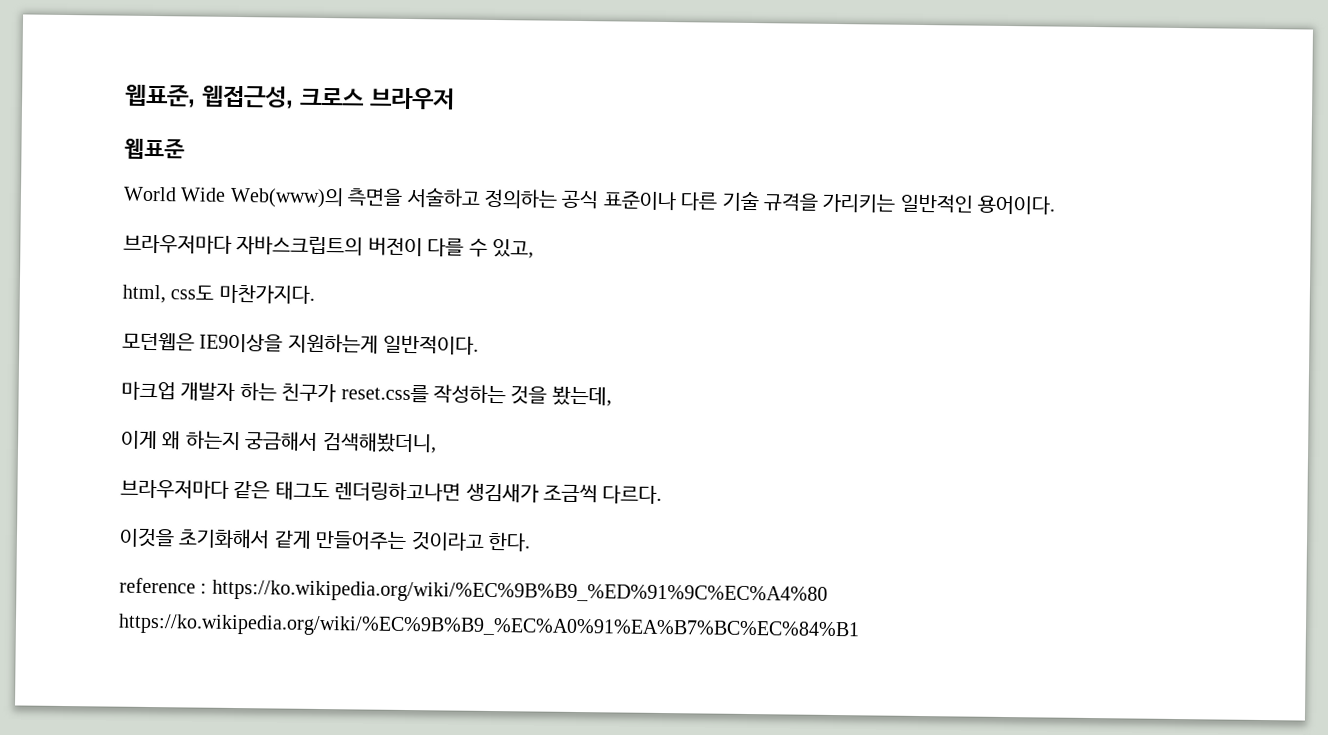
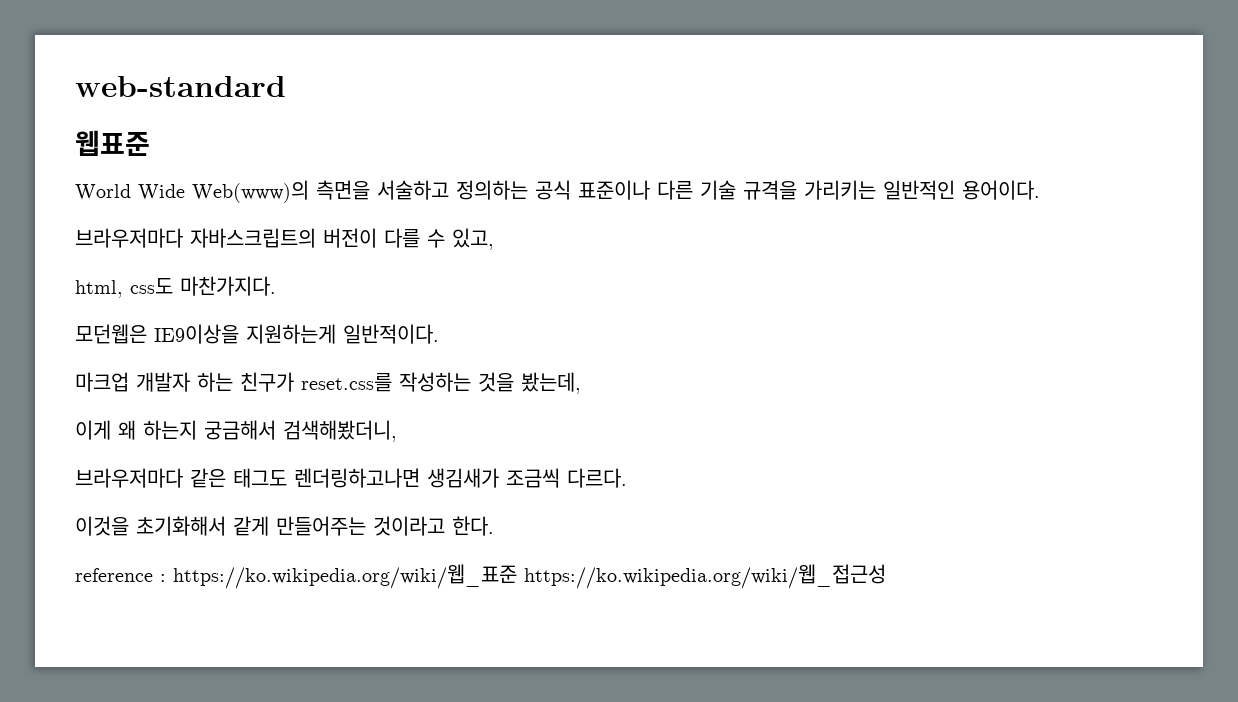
- 웹표준, 웹접근성, 크로스 브라우저
+ web-standard
- reference : https://ko.wikipedia.org/wiki/%EC%9B%B9_%ED%91%9C%EC%A4%80 https://ko.wikipedia.org/wiki/%EC%9B%B9_%EC%A0%91%EA%B7%BC%EC%84%B1
+ reference : https://ko.wikipedia.org/wiki/웹_표준 https://ko.wikipedia.org/wiki/웹_접근성

